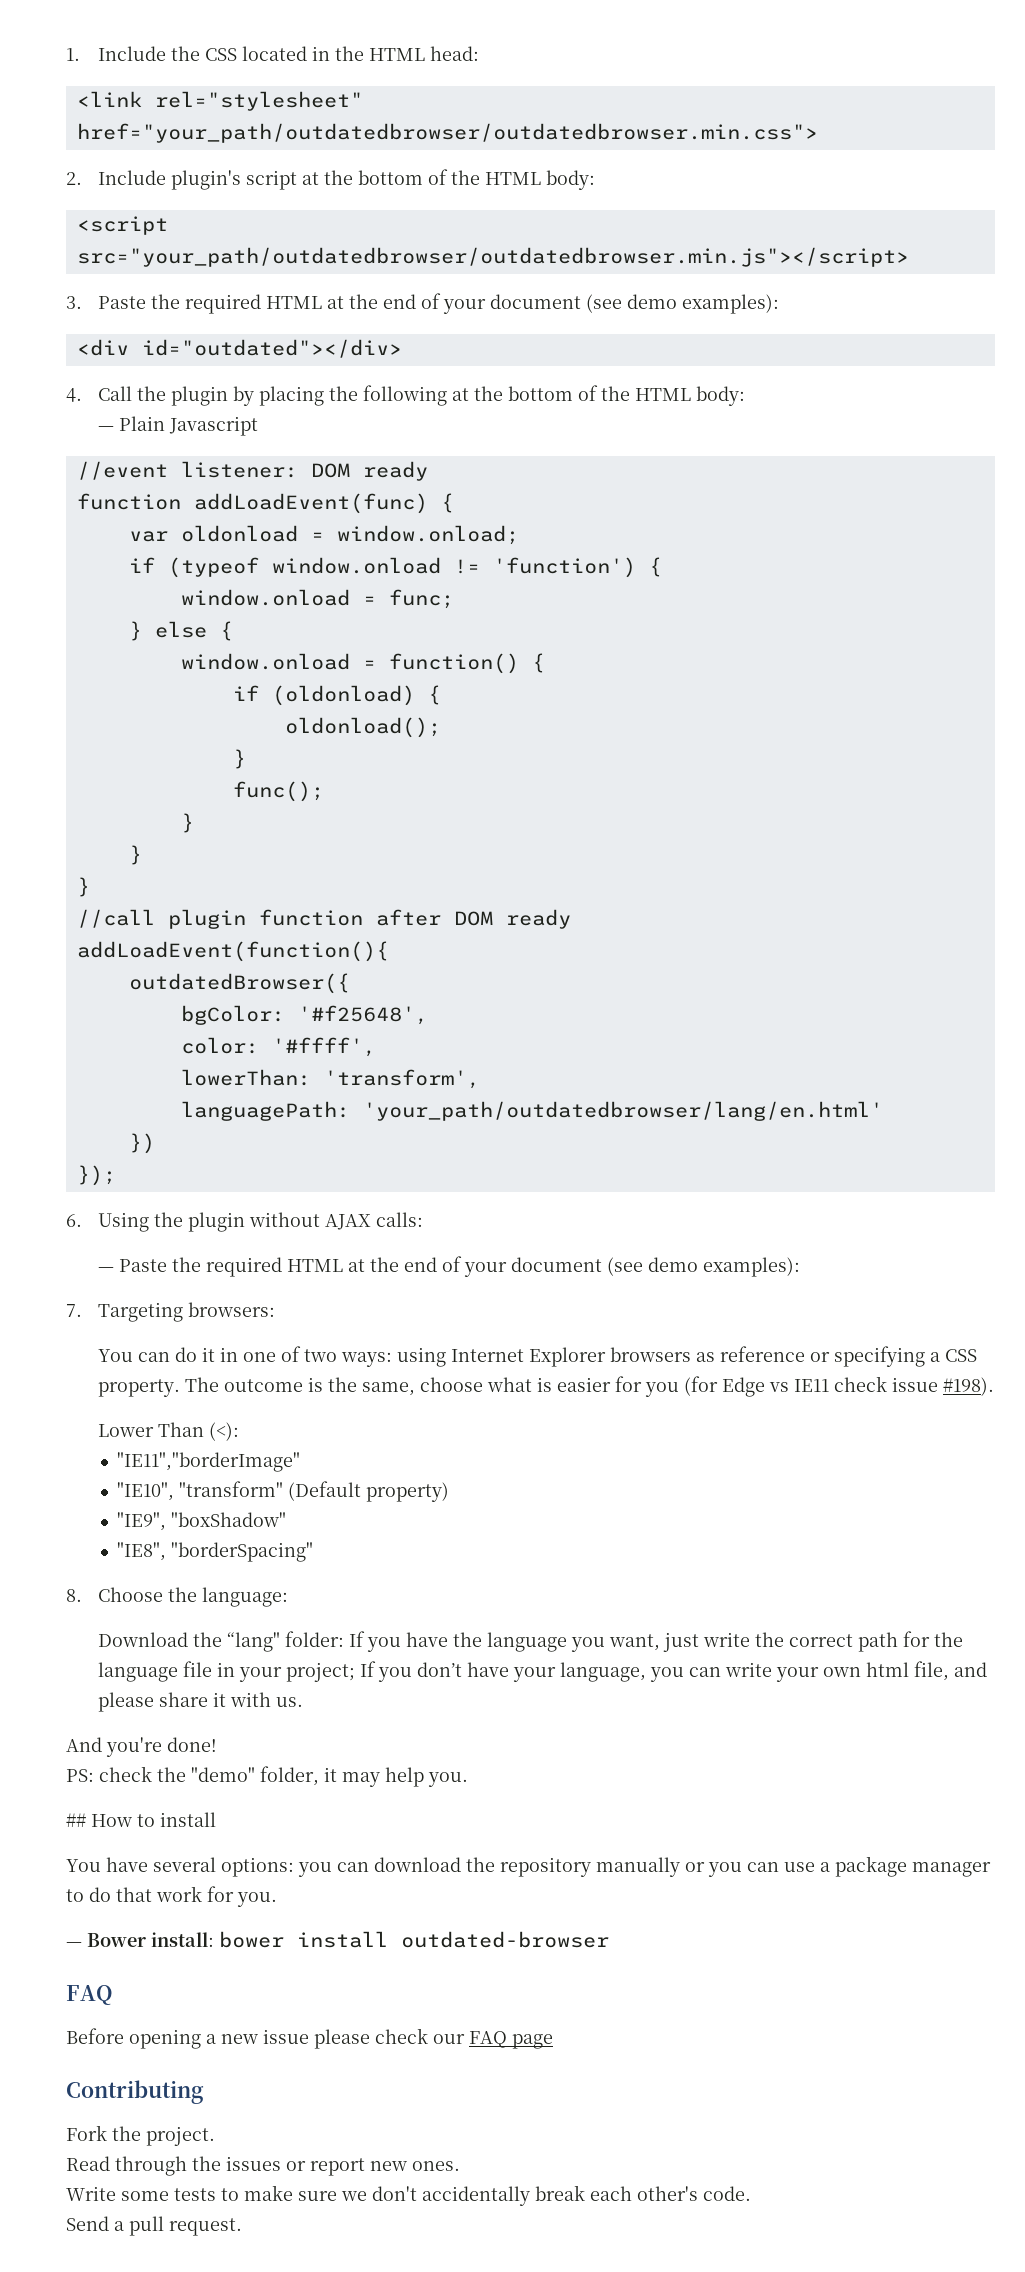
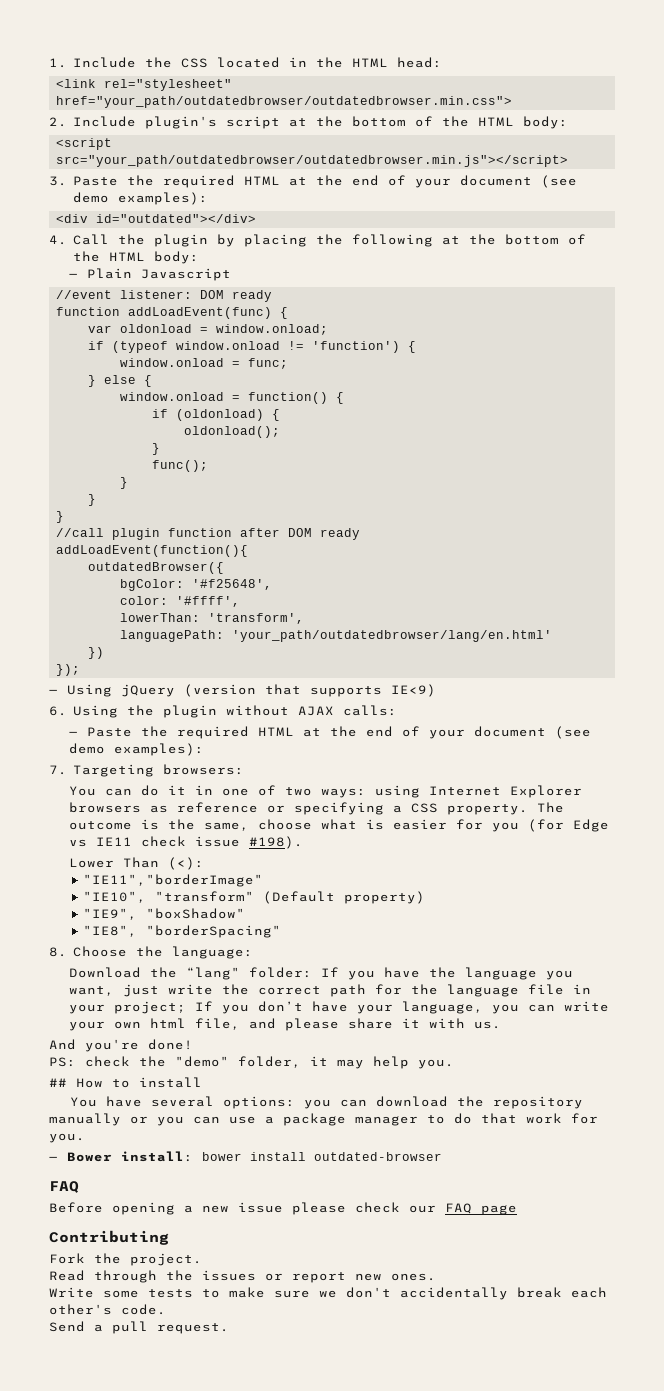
+ — Using jQuery (version that supports IE<9)

